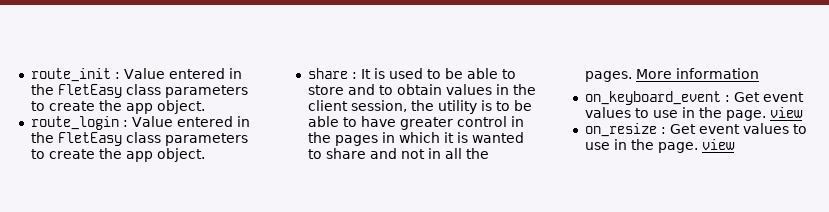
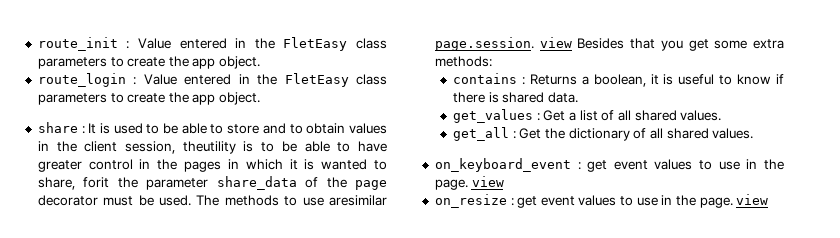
- share : It is used to be able to store and to obtain values in the client session, the utility is to be able to have greater control in the pages in which it is wanted to share and not in all the pages. More information
+ share : It is used to be able to store and to obtain values in the client session, theutility is to be able to have greater control in the pages in which it is wanted to share, forit the parameter share_data of the page decorator must be used. The methods to use aresimilar page.session. view Besides that you get some extra methods:
+ contains : Returns a boolean, it is useful to know if there is shared data.
+ get_values : Get a list of all shared values.
+ get_all : Get the dictionary of all shared values.
- on_keyboard_event : Get event values to use in the page. view
+ on_keyboard_event : get event values to use in the page. view
- on_resize : Get event values to use in the page. view
+ on_resize : get event values to use in the page. view

